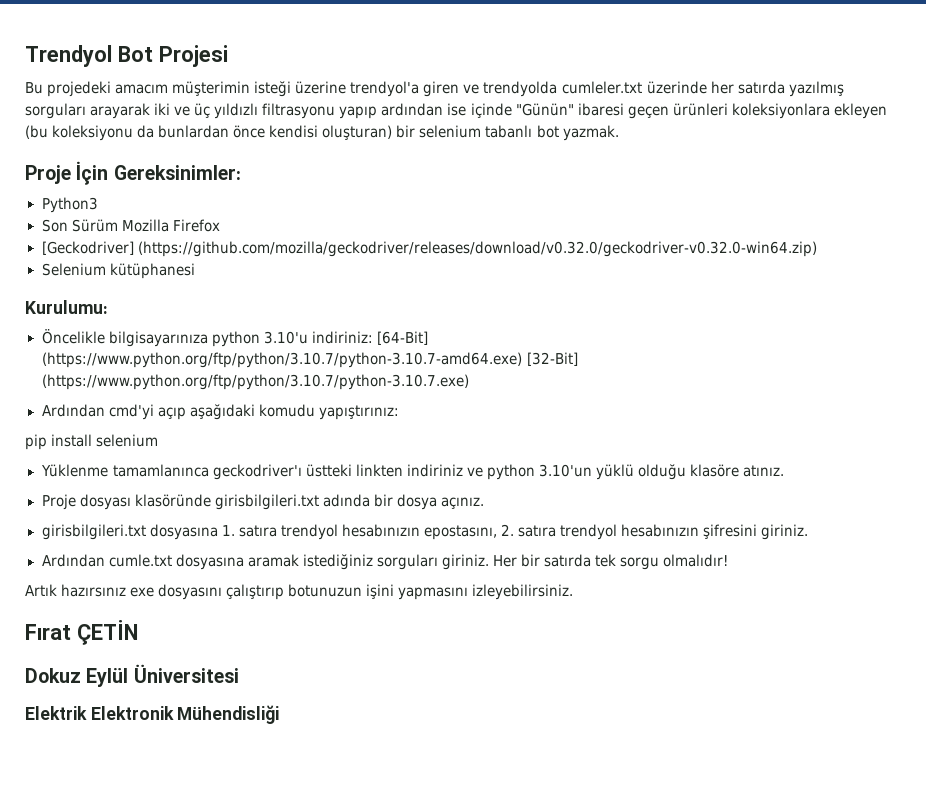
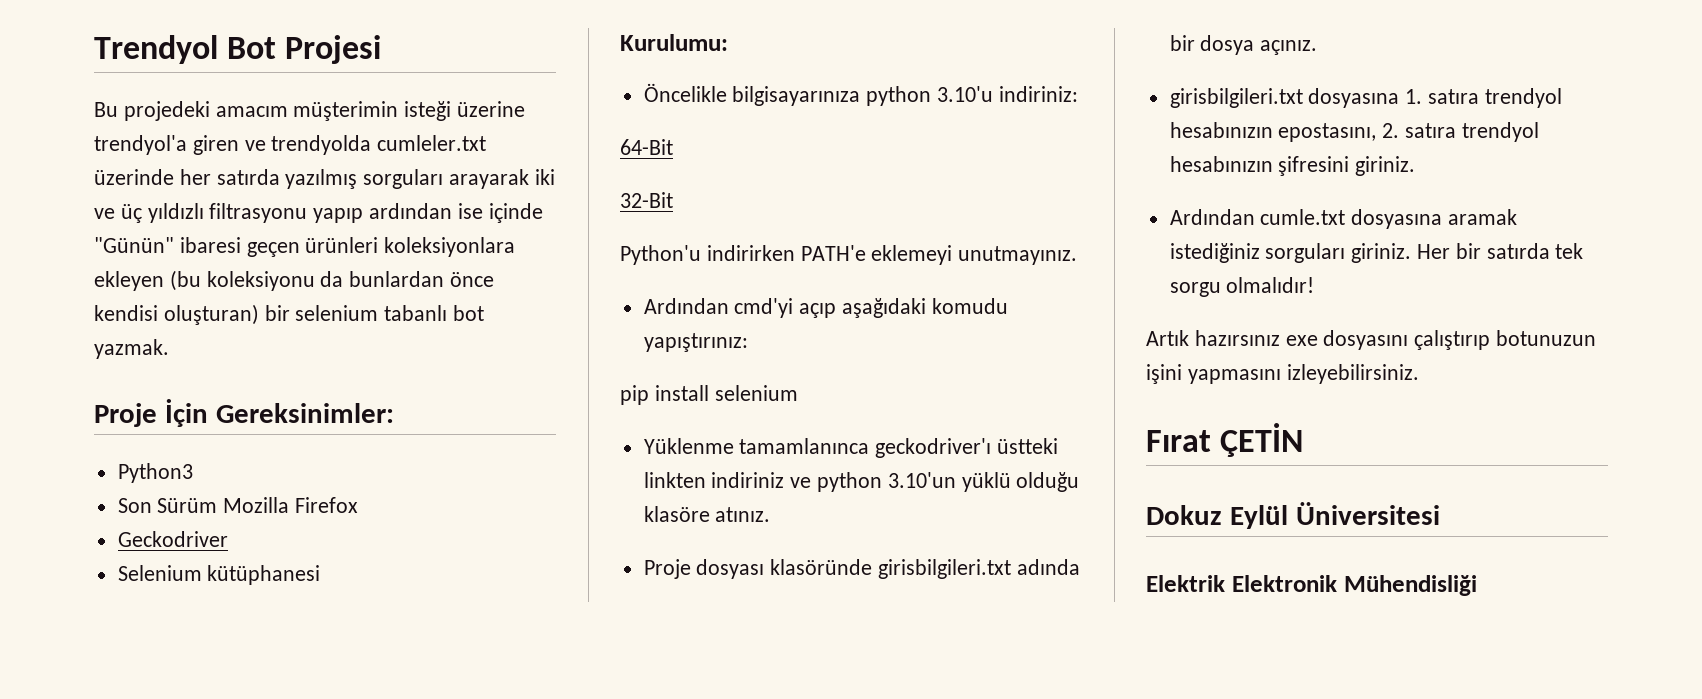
- [Geckodriver] (https://github.com/mozilla/geckodriver/releases/download/v0.32.0/geckodriver-v0.32.0-win64.zip)
+ Geckodriver
- Öncelikle bilgisayarınıza python 3.10'u indiriniz: [64-Bit] (https://www.python.org/ftp/python/3.10.7/python-3.10.7-amd64.exe) [32-Bit] (https://www.python.org/ftp/python/3.10.7/python-3.10.7.exe)
+ Öncelikle bilgisayarınıza python 3.10'u indiriniz:
+ 64-Bit
+ 32-Bit
+ Python'u indirirken PATH'e eklemeyi unutmayınız.

